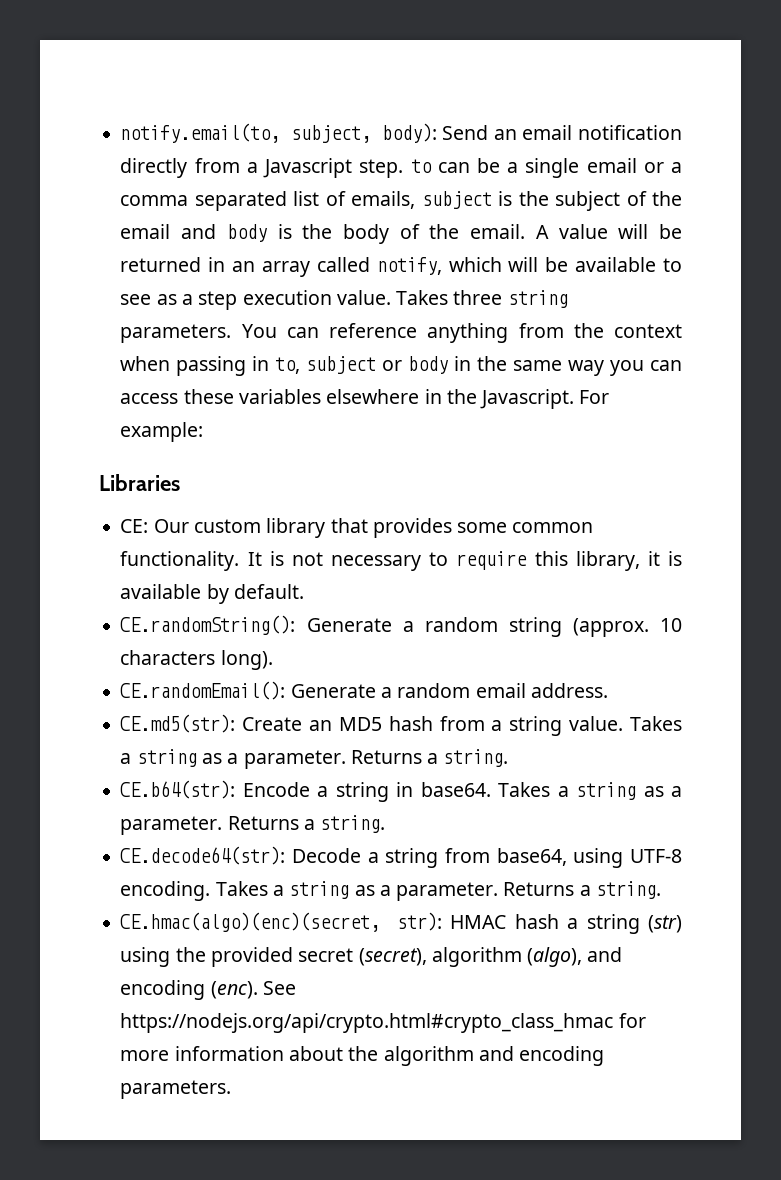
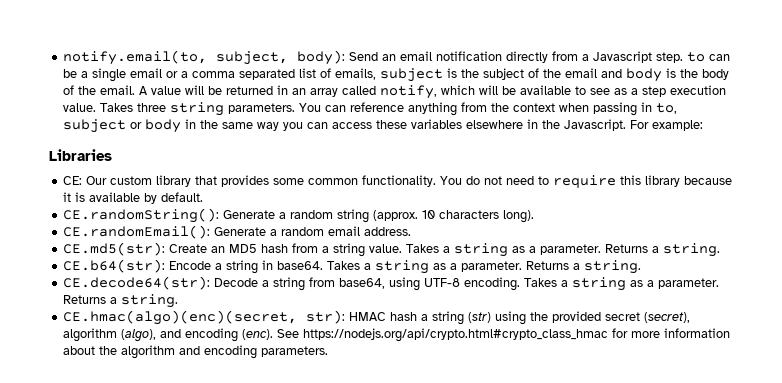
- It is not necessary to require this library, it is available by default.
+ You do not need to require this library because it is available by default.

